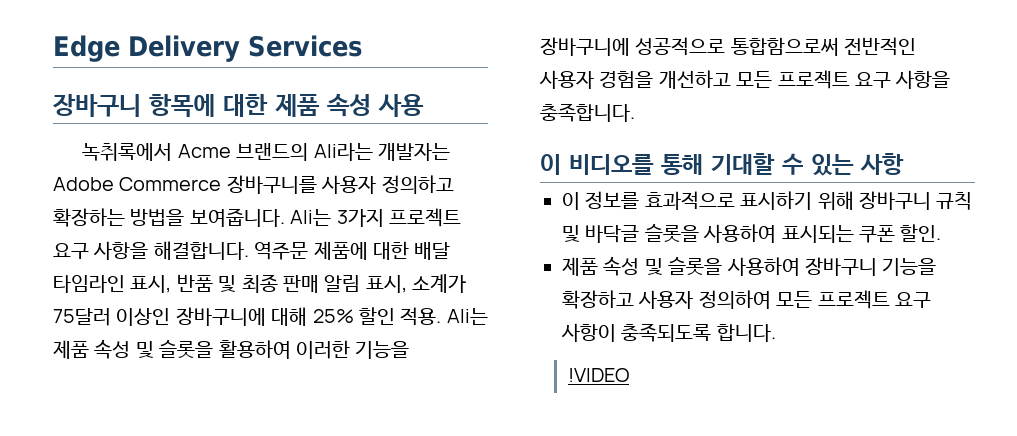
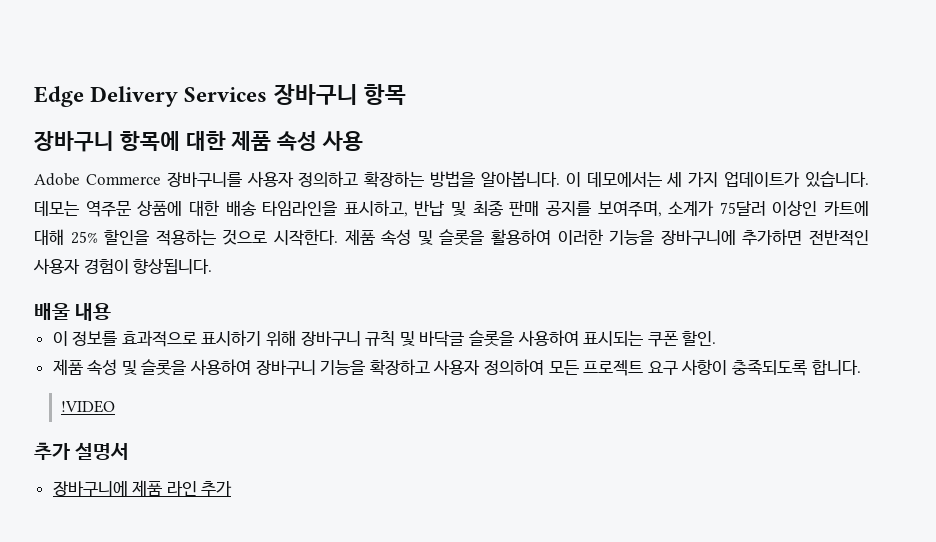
- Edge Delivery Services
+ Edge Delivery Services 장바구니 항목
- 녹취록에서 Acme 브랜드의 Ali라는 개발자는 Adobe Commerce 장바구니를 사용자 정의하고 확장하는 방법을 보여줍니다. Ali는 3가지 프로젝트 요구 사항을 해결합니다. 역주문 제품에 대한 배달 타임라인 표시, 반품 및 최종 판매 알림 표시, 소계가 75달러 이상인 장바구니에 대해 25% 할인 적용. Ali는 제품 속성 및 슬롯을 활용하여 이러한 기능을 장바구니에 성공적으로 통합함으로써 전반적인 사용자 경험을 개선하고 모든 프로젝트 요구 사항을 충족합니다.
- 이 비디오를 통해 기대할 수 있는 사항
+ Adobe Commerce 장바구니를 사용자 정의하고 확장하는 방법을 알아봅니다. 이 데모에서는 세 가지 업데이트가 있습니다. 데모는 역주문 상품에 대한 배송 타임라인을 표시하고, 반납 및 최종 판매 공지를 보여주며, 소계가 75달러 이상인 카트에 대해 25% 할인을 적용하는 것으로 시작한다. 제품 속성 및 슬롯을 활용하여 이러한 기능을 장바구니에 추가하면 전반적인 사용자 경험이 향상됩니다.
+ 배울 내용
+ 추가 설명서
+ 장바구니에 제품 라인 추가

